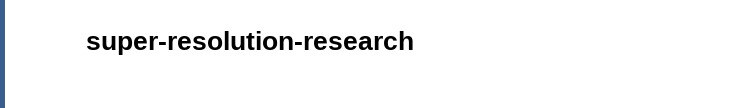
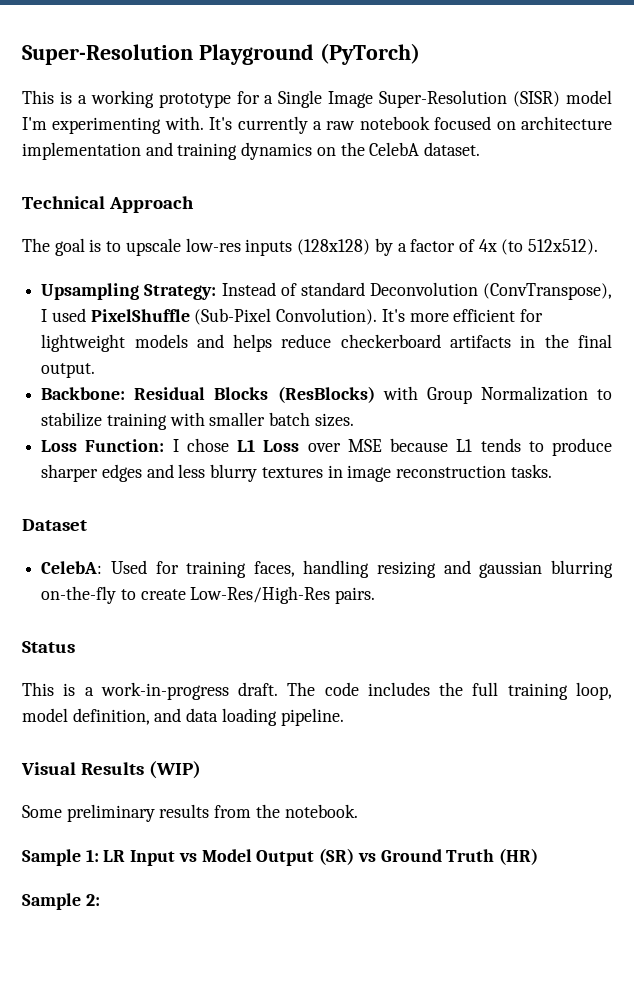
- super-resolution-research
+ Super-Resolution Playground (PyTorch)
+ This is a working prototype for a Single Image Super-Resolution (SISR) model I'm experimenting with. It's currently a raw notebook focused on architecture implementation and training dynamics on the CelebA dataset.
+ Technical Approach
+ The goal is to upscale low-res inputs (128x128) by a factor of 4x (to 512x512).
+ Upsampling Strategy: Instead of standard Deconvolution (ConvTranspose), I used PixelShuffle (Sub-Pixel Convolution). It's more efficient for lightweight models and helps reduce checkerboard artifacts in the final output.
+ Backbone: Residual Blocks (ResBlocks) with Group Normalization to stabilize training with smaller batch sizes.
+ Loss Function: I chose L1 Loss over MSE because L1 tends to produce sharper edges and less blurry textures in image reconstruction tasks.
+ Dataset
+ CelebA: Used for training faces, handling resizing and gaussian blurring on-the-fly to create Low-Res/High-Res pairs.
+ Status
+ This is a work-in-progress draft. The code includes the full training loop, model definition, and data loading pipeline.
+ Visual Results (WIP)
+ Some preliminary results from the notebook.
+ Sample 1: LR Input vs Model Output (SR) vs Ground Truth (HR)
+ Sample 2:

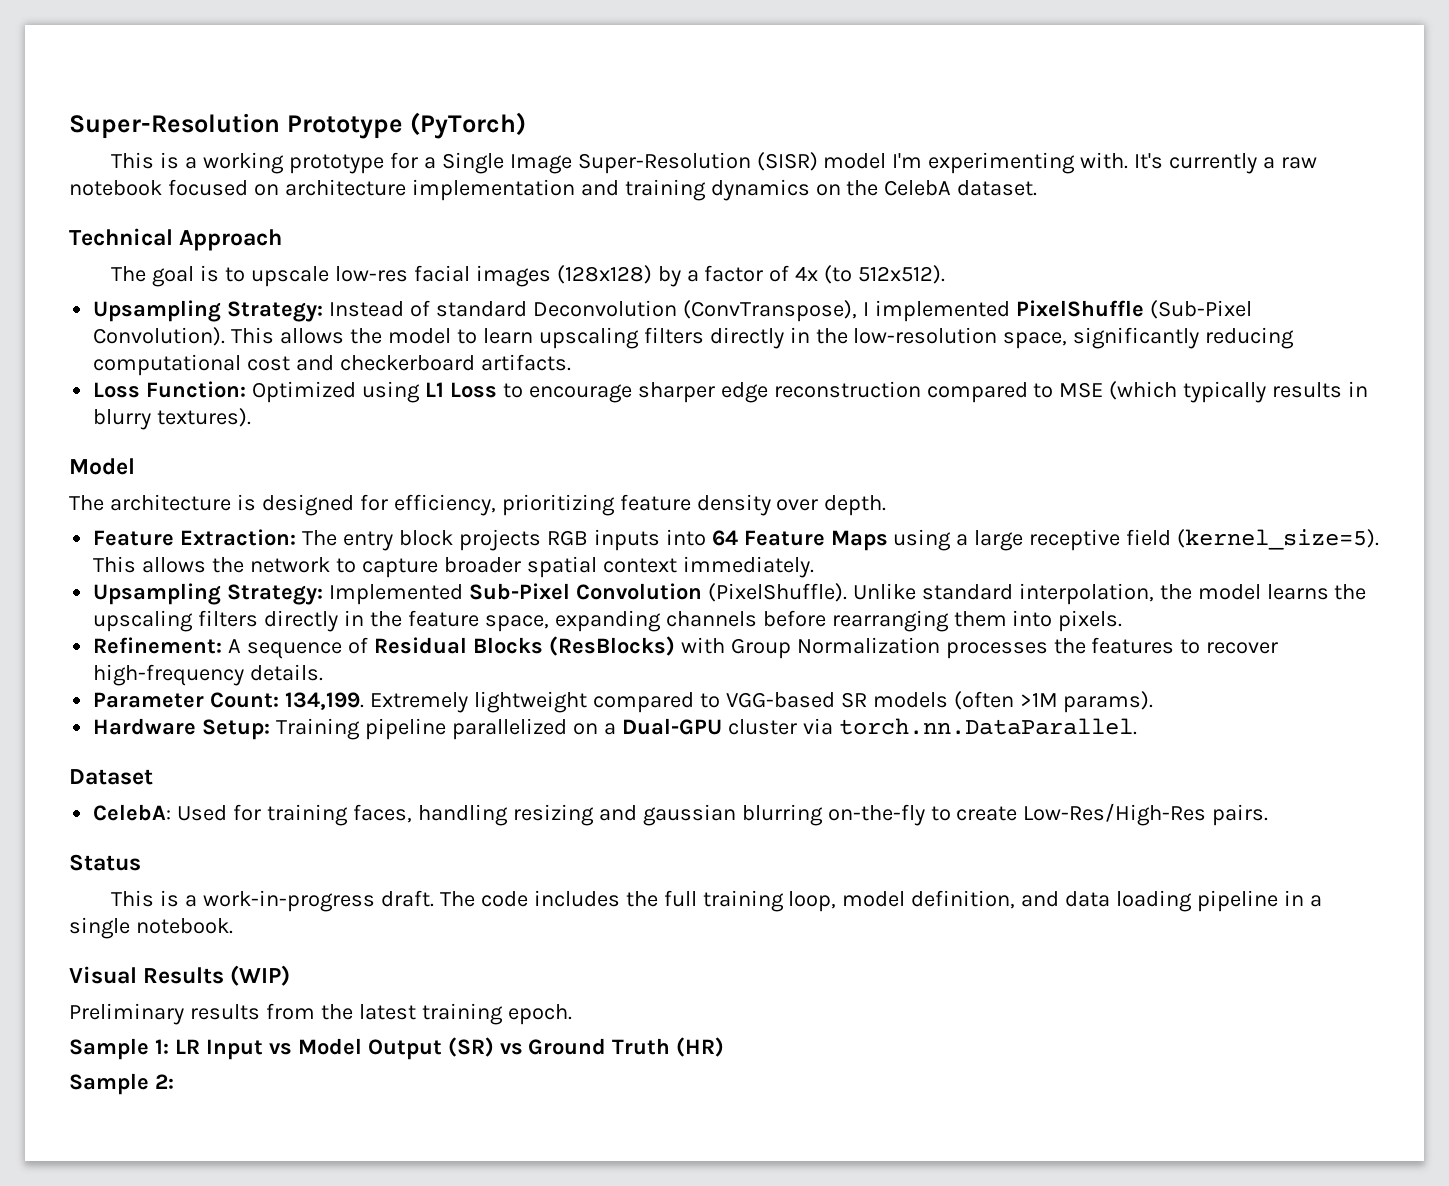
- Super-Resolution Playground (PyTorch)
+ Super-Resolution Prototype (PyTorch)
- The goal is to upscale low-res inputs (128x128) by a factor of 4x (to 512x512).
+ The goal is to upscale low-res facial images (128x128) by a factor of 4x (to 512x512).
- Upsampling Strategy: Instead of standard Deconvolution (ConvTranspose), I used PixelShuffle (Sub-Pixel Convolution).
+ Upsampling Strategy: Instead of standard Deconvolution (ConvTranspose), I implemented PixelShuffle (Sub-Pixel Convolution).
- It's more efficient for lightweight models and helps reduce checkerboard artifacts in the final output.
- Backbone: Residual Blocks (ResBlocks) with Group Normalization to stabilize training with smaller batch sizes.
- Loss Function: I chose L1 Loss over MSE because L1 tends to produce sharper edges and less blurry textures in image reconstruction tasks.
+ This allows the model to learn upscaling filters directly in the low-resolution space, significantly reducing computational cost and checkerboard artifacts.
+ Loss Function: Optimized using L1 Loss to encourage sharper edge reconstruction compared to MSE (which typically results in blurry textures).
+ Model
+ The architecture is designed for efficiency, prioritizing feature density over depth.
+ Feature Extraction: The entry block projects RGB inputs into 64 Feature Maps using a large receptive field (kernel_size=5). This allows the network to capture broader spatial context immediately.
+ Upsampling Strategy: Implemented Sub-Pixel Convolution (PixelShuffle). Unlike standard interpolation, the model learns the upscaling filters directly in the feature space, expanding channels before rearranging them into pixels.
+ Refinement: A sequence of Residual Blocks (ResBlocks) with Group Normalization processes the features to recover high-frequency details.
+ Parameter Count: 134,199. Extremely lightweight compared to VGG-based SR models (often >1M params).
+ Hardware Setup: Training pipeline parallelized on a Dual-GPU cluster via torch.nn.DataParallel.
- The code includes the full training loop, model definition, and data loading pipeline.
+ The code includes the full training loop, model definition, and data loading pipeline in a single notebook.
- Some preliminary results from the notebook.
+ Preliminary results from the latest training epoch.

